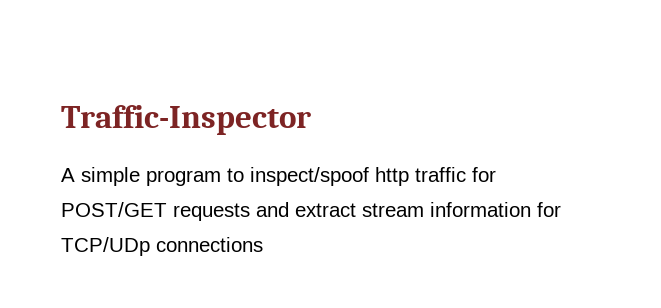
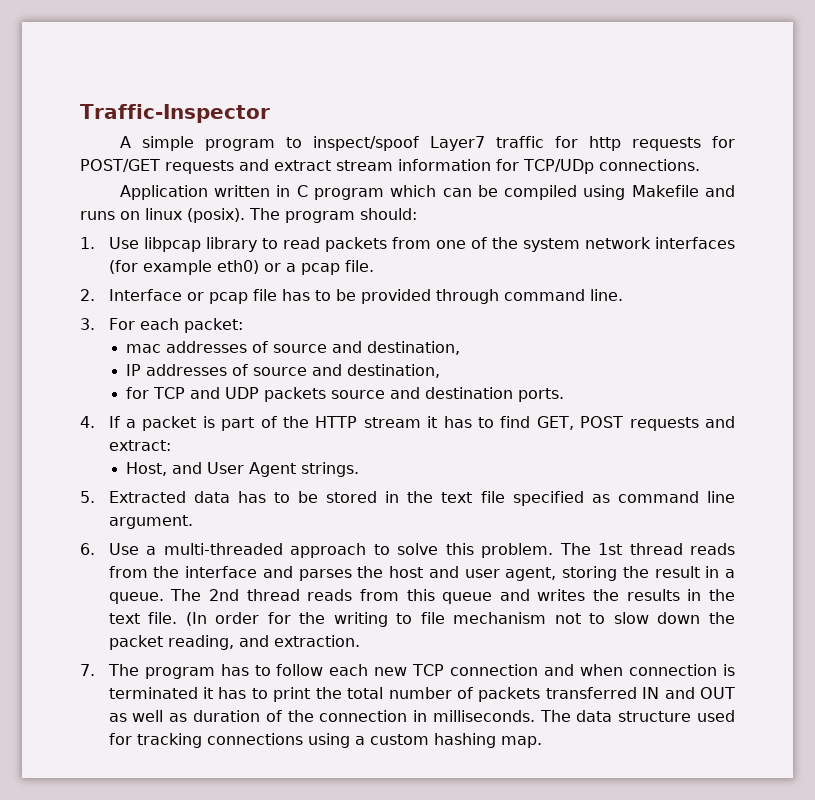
- A simple program to inspect/spoof http traffic for POST/GET requests and extract stream information for TCP/UDp connections
+ A simple program to inspect/spoof Layer7 traffic for http requests for POST/GET requests and extract stream information for TCP/UDp connections.
+ Application written in C program which can be compiled using Makefile and runs on linux (posix). The program should:
+ 1. Use libpcap library to read packets from one of the system network interfaces (for example eth0) or a pcap file.
+ 2. Interface or pcap file has to be provided through command line.
+ 3. For each packet:
+ mac addresses of source and destination,
+ IP addresses of source and destination,
+ for TCP and UDP packets source and destination ports.
+ 4. If a packet is part of the HTTP stream it has to find GET, POST requests and extract:
+ Host, and User Agent strings.
+ 5. Extracted data has to be stored in the text file specified as command line argument.
+ 6. Use a multi-threaded approach to solve this problem. The 1st thread reads from the interface and parses the host and user agent, storing the result in a queue. The 2nd thread reads from this queue and writes the results in the text file. (In order for the writing to file mechanism not to slow down the packet reading, and extraction.
+ 7. The program has to follow each new TCP connection and when connection is terminated it has to print the total number of packets transferred IN and OUT as well as duration of the connection in milliseconds. The data structure used for tracking connections using a custom hashing map.

